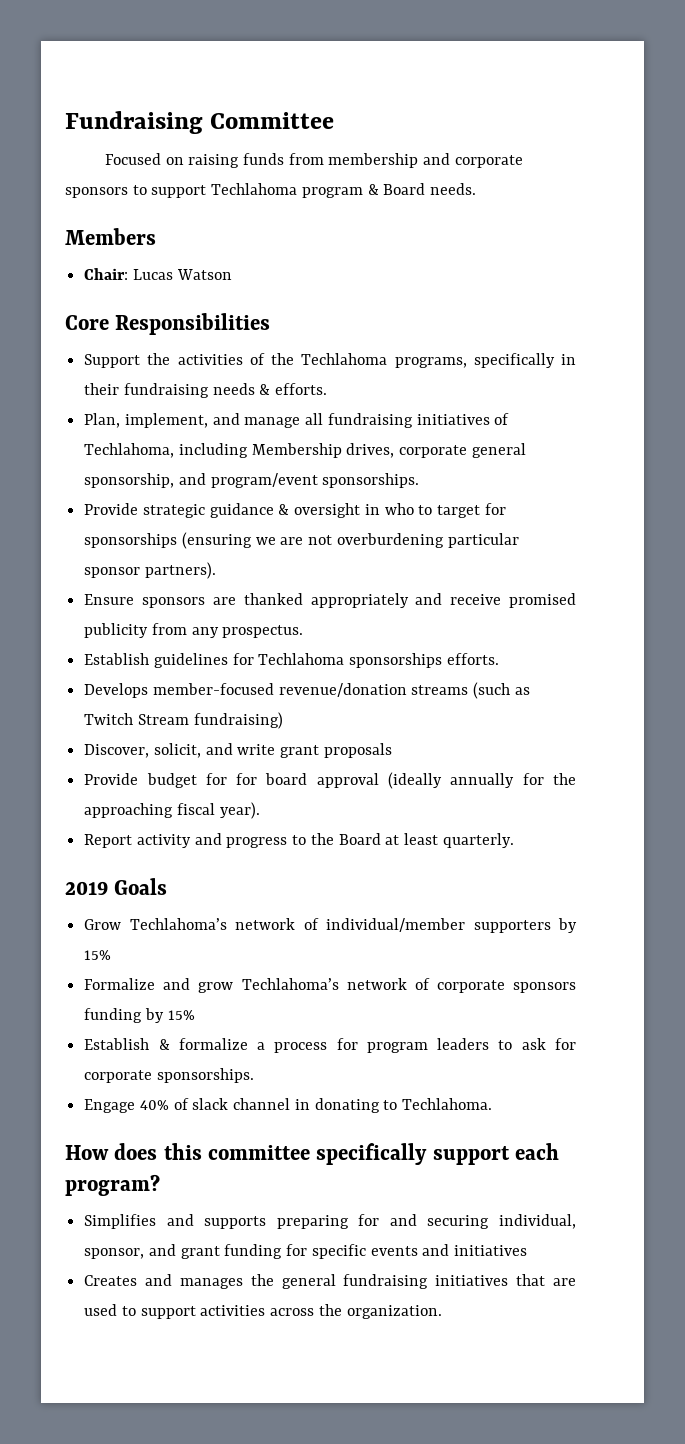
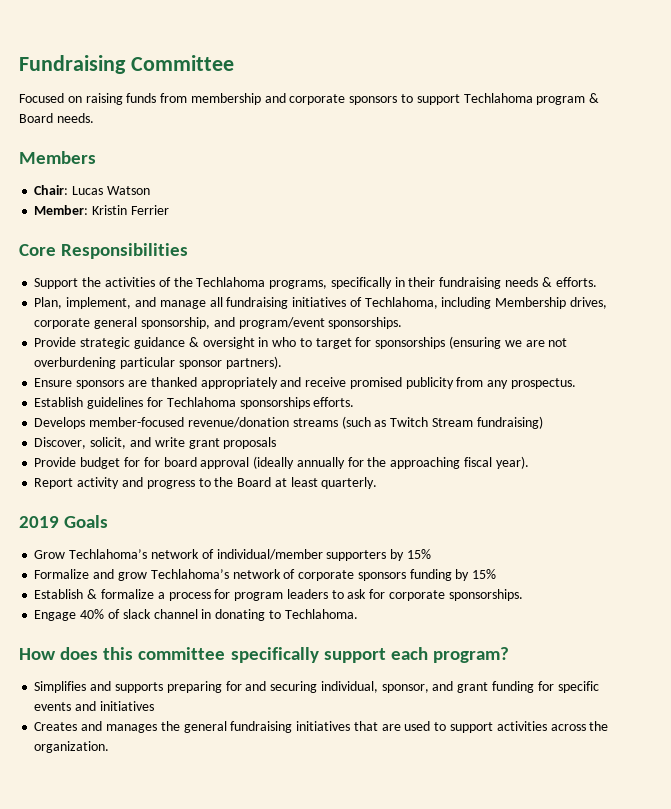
+ Member: Kristin Ferrier

